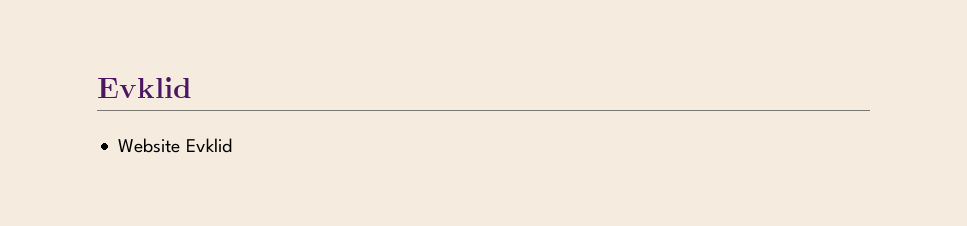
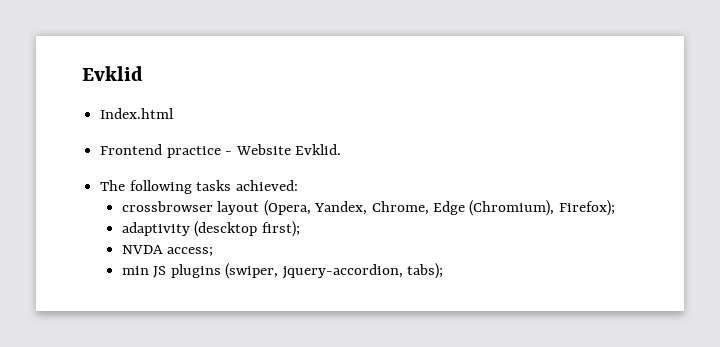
- Website Evklid
+ Index.html
+ Frontend practice - Website Evklid.
+ The following tasks achieved:
+ crossbrowser layout (Opera, Yandex, Chrome, Edge (Chromium), Firefox);
+ adaptivity (descktop first);
+ NVDA access;
+ min JS plugins (swiper, jquery-accordion, tabs);

